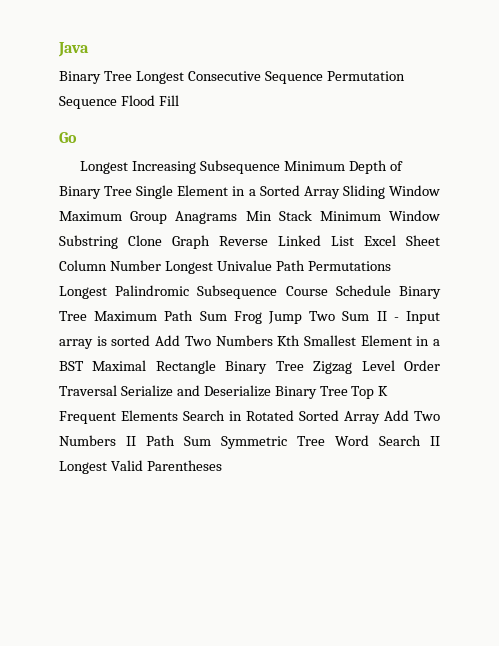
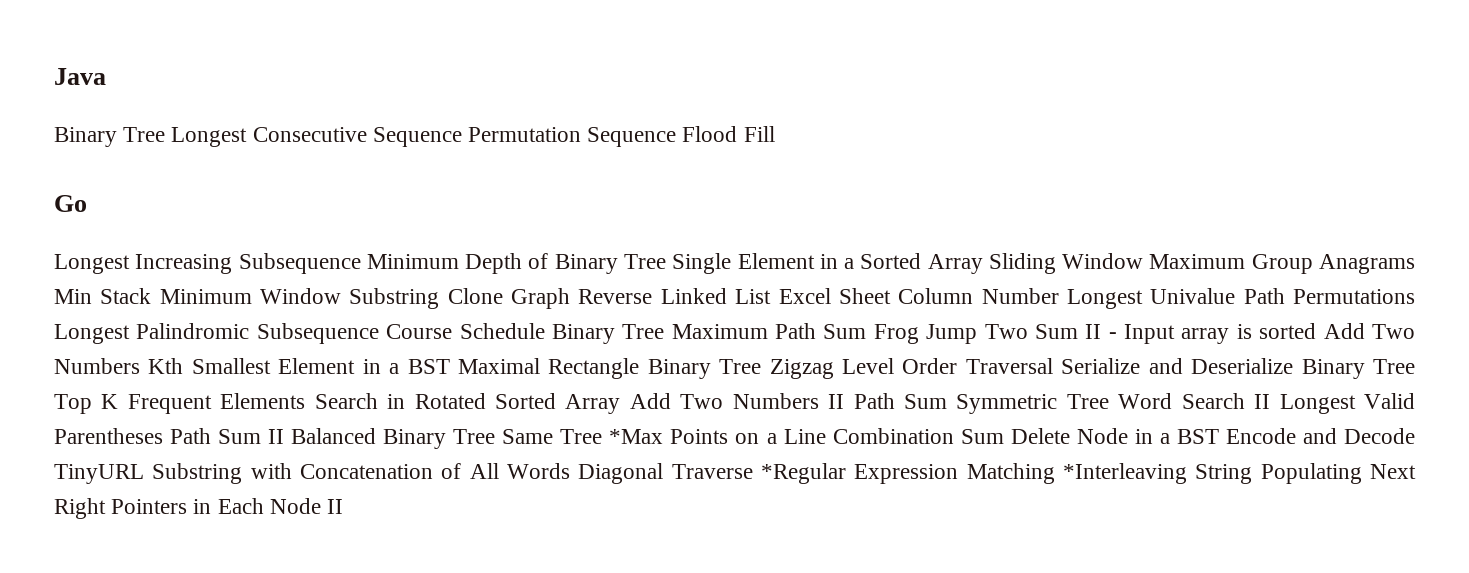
- Longest Increasing Subsequence Minimum Depth of Binary Tree Single Element in a Sorted Array Sliding Window Maximum Group Anagrams Min Stack Minimum Window Substring Clone Graph Reverse Linked List Excel Sheet Column Number Longest Univalue Path Permutations Longest Palindromic Subsequence Course Schedule Binary Tree Maximum Path Sum Frog Jump Two Sum II - Input array is sorted Add Two Numbers Kth Smallest Element in a BST Maximal Rectangle Binary Tree Zigzag Level Order Traversal Serialize and Deserialize Binary Tree Top K Frequent Elements Search in Rotated Sorted Array Add Two Numbers II Path Sum Symmetric Tree Word Search II Longest Valid Parentheses
+ Longest Increasing Subsequence Minimum Depth of Binary Tree Single Element in a Sorted Array Sliding Window Maximum Group Anagrams Min Stack Minimum Window Substring Clone Graph Reverse Linked List Excel Sheet Column Number Longest Univalue Path Permutations Longest Palindromic Subsequence Course Schedule Binary Tree Maximum Path Sum Frog Jump Two Sum II - Input array is sorted Add Two Numbers Kth Smallest Element in a BST Maximal Rectangle Binary Tree Zigzag Level Order Traversal Serialize and Deserialize Binary Tree Top K Frequent Elements Search in Rotated Sorted Array Add Two Numbers II Path Sum Symmetric Tree Word Search II Longest Valid Parentheses Path Sum II Balanced Binary Tree Same Tree *Max Points on a Line Combination Sum Delete Node in a BST Encode and Decode TinyURL Substring with Concatenation of All Words Diagonal Traverse *Regular Expression Matching *Interleaving String Populating Next Right Pointers in Each Node II

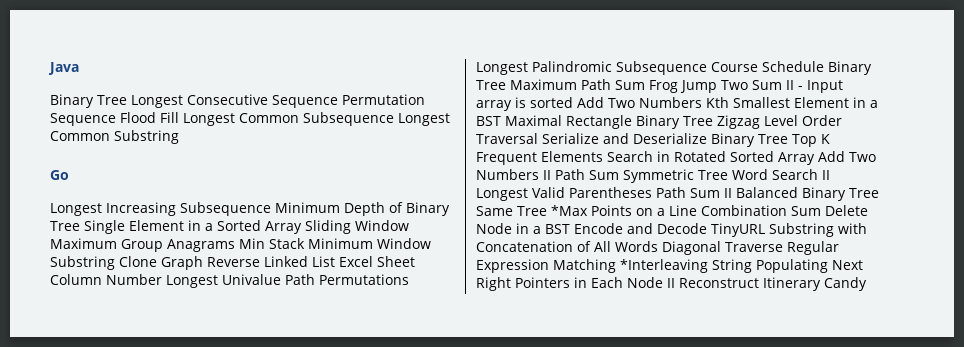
- Binary Tree Longest Consecutive Sequence Permutation Sequence Flood Fill
+ Binary Tree Longest Consecutive Sequence Permutation Sequence Flood Fill Longest Common Subsequence Longest Common Substring
- Longest Increasing Subsequence Minimum Depth of Binary Tree Single Element in a Sorted Array Sliding Window Maximum Group Anagrams Min Stack Minimum Window Substring Clone Graph Reverse Linked List Excel Sheet Column Number Longest Univalue Path Permutations Longest Palindromic Subsequence Course Schedule Binary Tree Maximum Path Sum Frog Jump Two Sum II - Input array is sorted Add Two Numbers Kth Smallest Element in a BST Maximal Rectangle Binary Tree Zigzag Level Order Traversal Serialize and Deserialize Binary Tree Top K Frequent Elements Search in Rotated Sorted Array Add Two Numbers II Path Sum Symmetric Tree Word Search II Longest Valid Parentheses Path Sum II Balanced Binary Tree Same Tree *Max Points on a Line Combination Sum Delete Node in a BST Encode and Decode TinyURL Substring with Concatenation of All Words Diagonal Traverse *Regular Expression Matching *Interleaving String Populating Next Right Pointers in Each Node II
+ Longest Increasing Subsequence Minimum Depth of Binary Tree Single Element in a Sorted Array Sliding Window Maximum Group Anagrams Min Stack Minimum Window Substring Clone Graph Reverse Linked List Excel Sheet Column Number Longest Univalue Path Permutations Longest Palindromic Subsequence Course Schedule Binary Tree Maximum Path Sum Frog Jump Two Sum II - Input array is sorted Add Two Numbers Kth Smallest Element in a BST Maximal Rectangle Binary Tree Zigzag Level Order Traversal Serialize and Deserialize Binary Tree Top K Frequent Elements Search in Rotated Sorted Array Add Two Numbers II Path Sum Symmetric Tree Word Search II Longest Valid Parentheses Path Sum II Balanced Binary Tree Same Tree *Max Points on a Line Combination Sum Delete Node in a BST Encode and Decode TinyURL Substring with Concatenation of All Words Diagonal Traverse Regular Expression Matching *Interleaving String Populating Next Right Pointers in Each Node II Reconstruct Itinerary Candy

